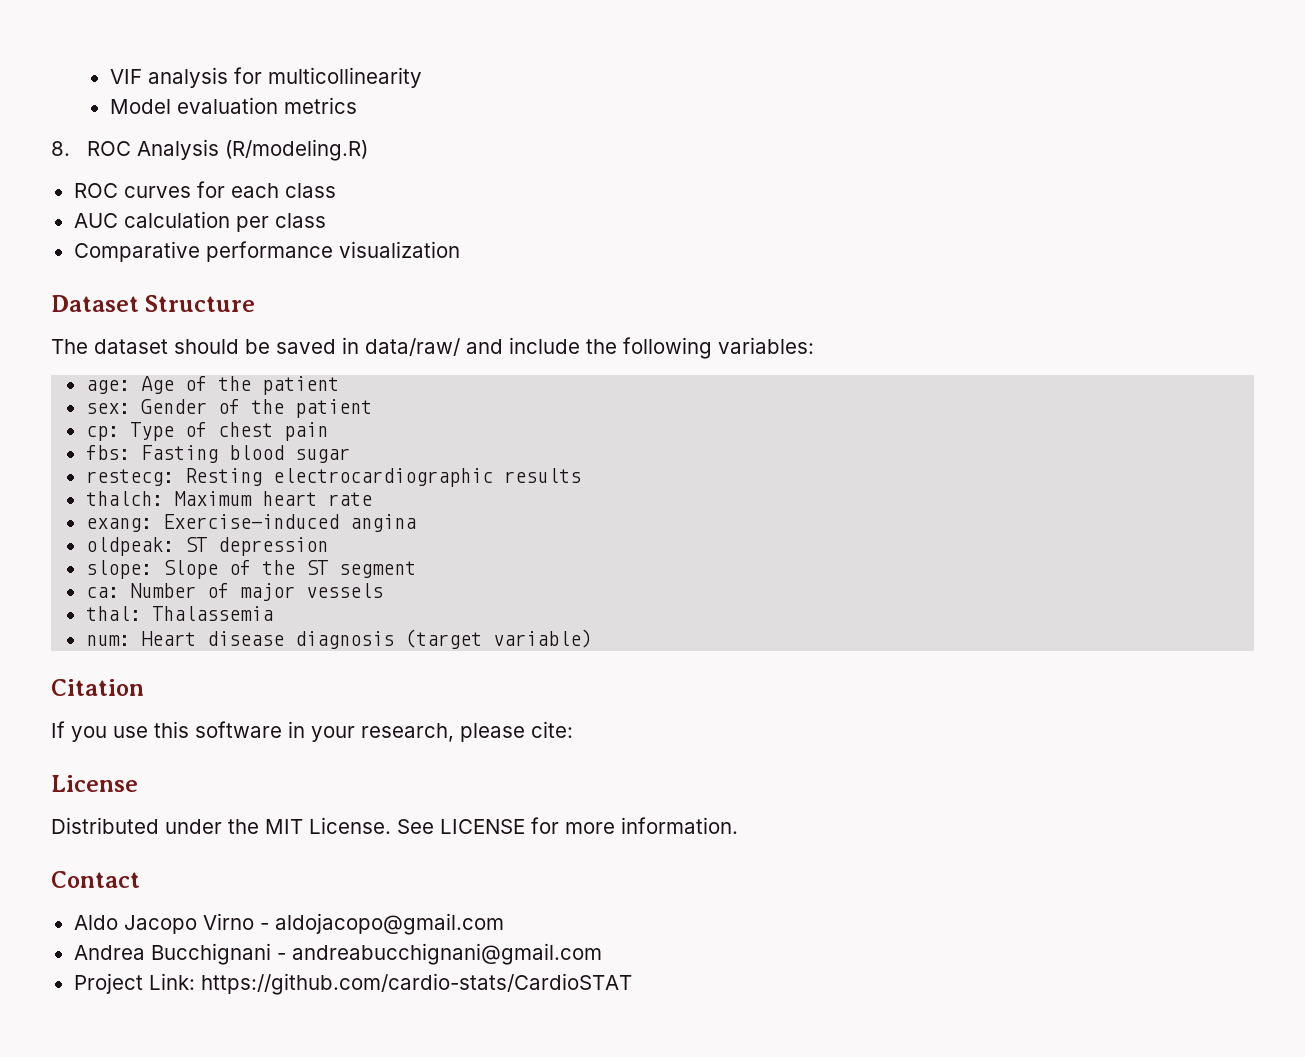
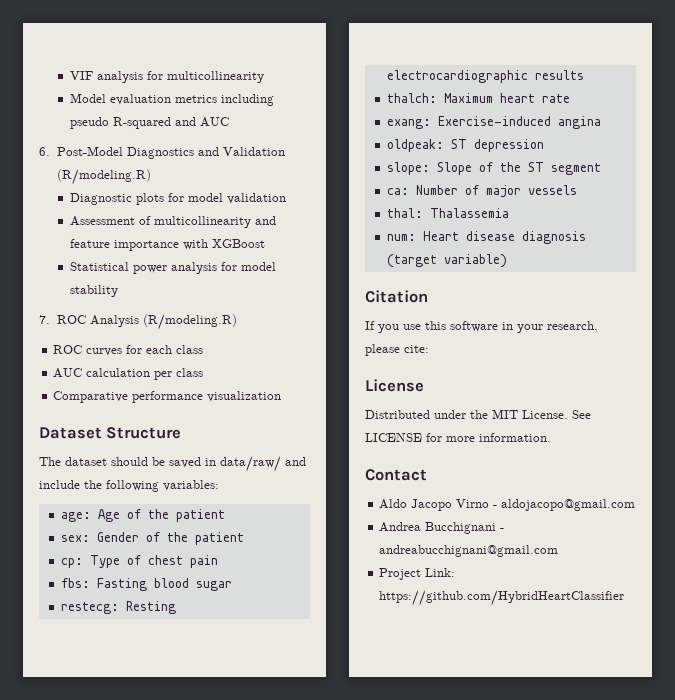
- Model evaluation metrics
- 8. ROC Analysis (R/modeling.R)
+ Model evaluation metrics including pseudo R-squared and AUC
+ 6. Post-Model Diagnostics and Validation (R/modeling.R)
+ Diagnostic plots for model validation
+ Assessment of multicollinearity and feature importance with XGBoost
+ Statistical power analysis for model stability
+ 7. ROC Analysis (R/modeling.R)
- Project Link: https://github.com/cardio-stats/CardioSTAT
+ Project Link: https://github.com/HybridHeartClassifier

